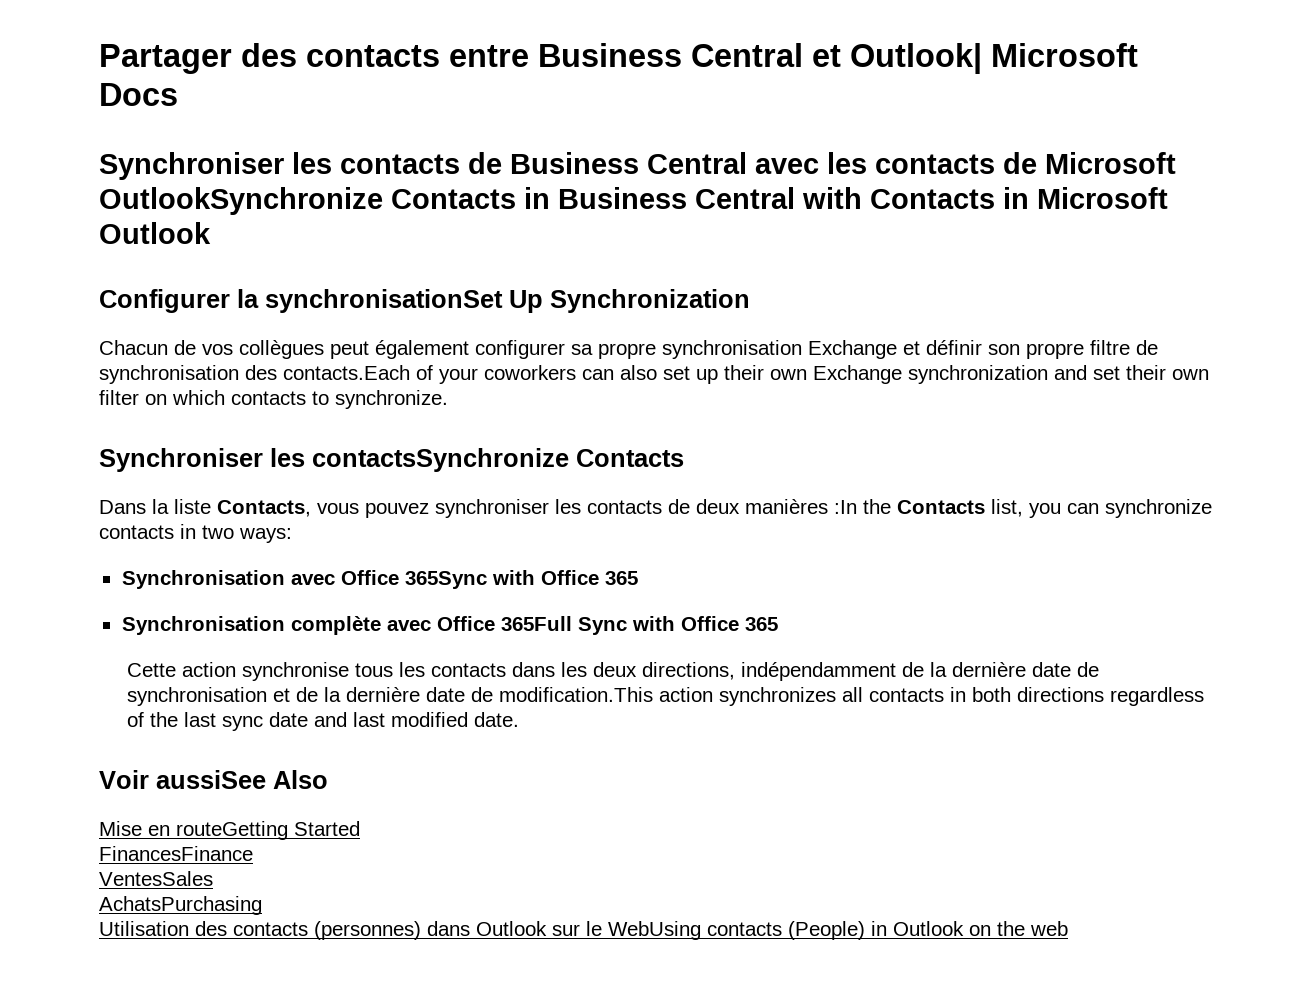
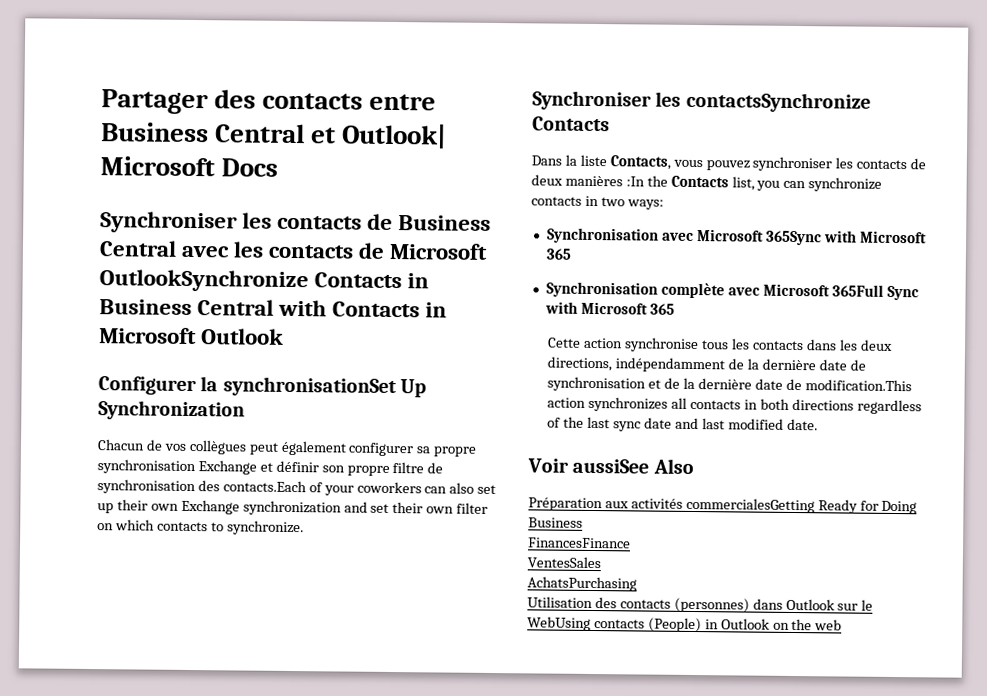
- Synchronisation avec Office 365Sync with Office 365
+ Synchronisation avec Microsoft 365Sync with Microsoft 365
- Synchronisation complète avec Office 365Full Sync with Office 365
+ Synchronisation complète avec Microsoft 365Full Sync with Microsoft 365
- Mise en routeGetting Started
+ Préparation aux activités commercialesGetting Ready for Doing Business

